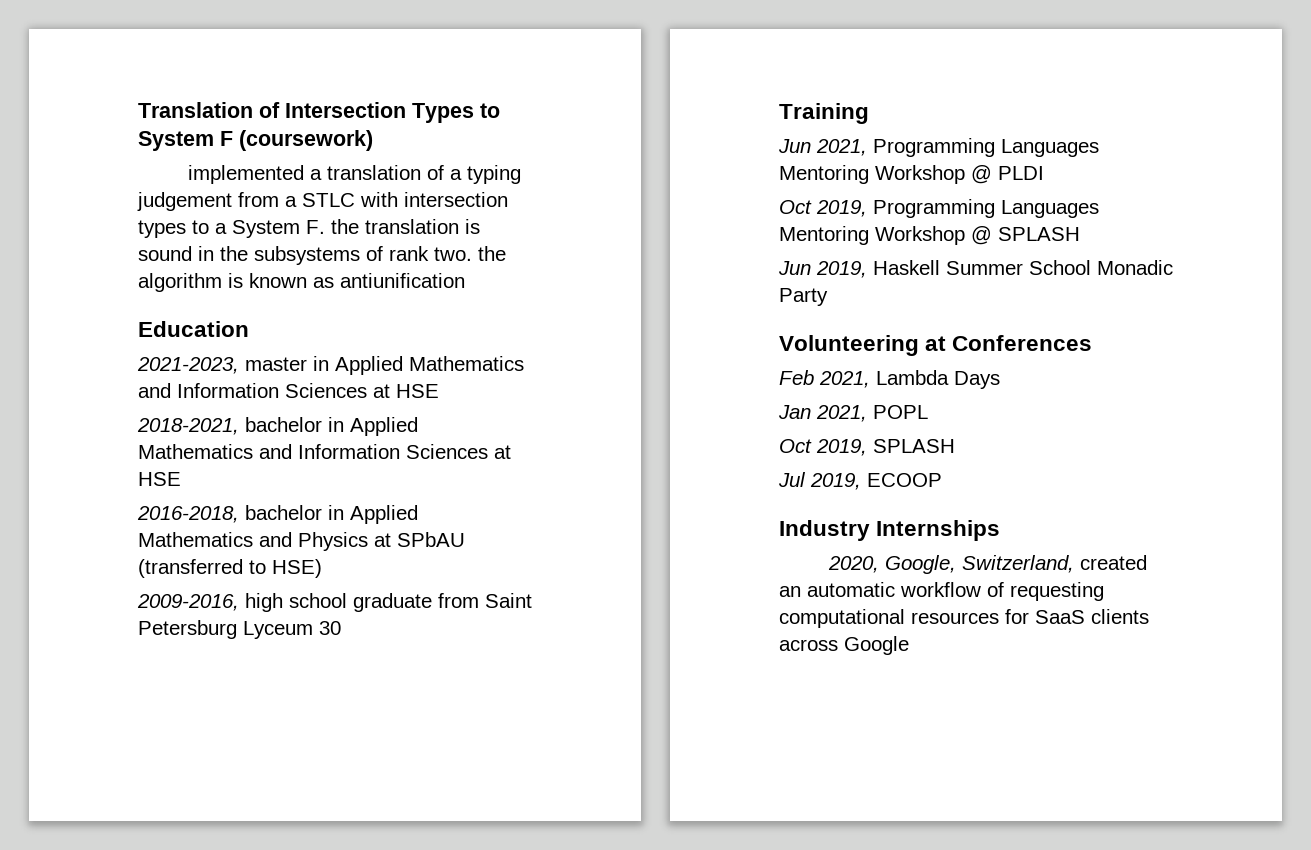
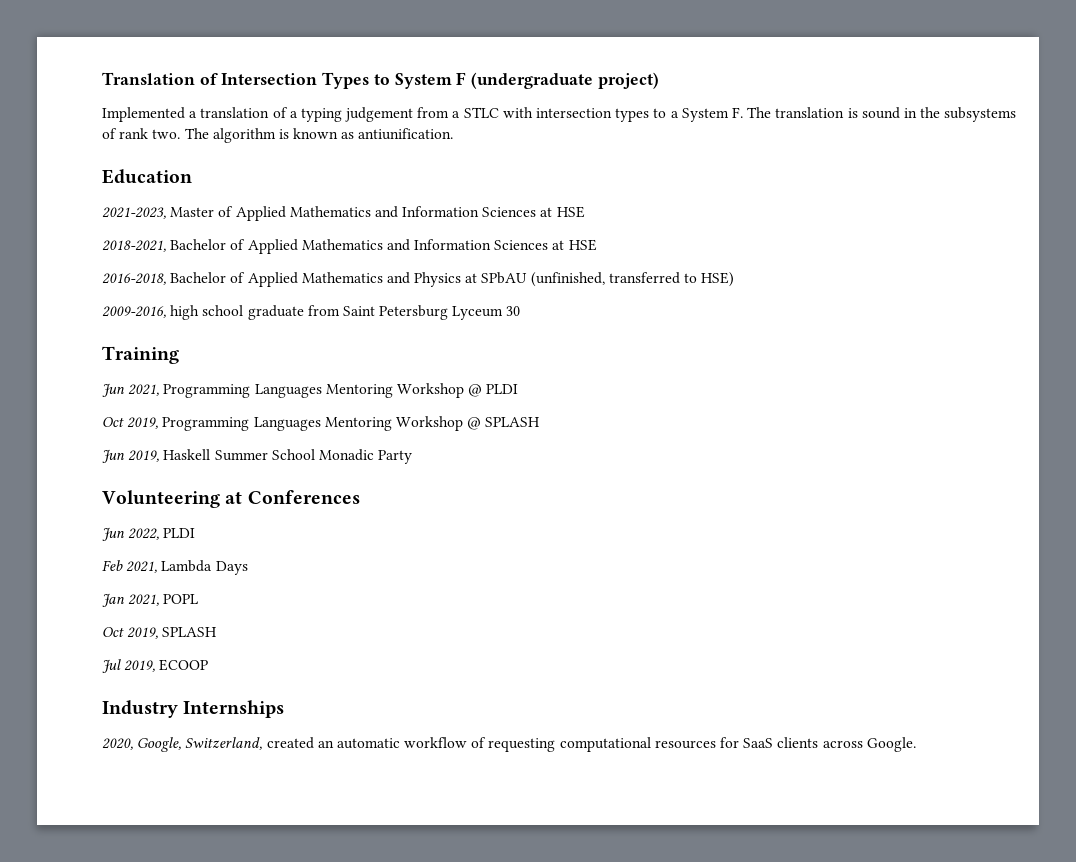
- Translation of Intersection Types to System F (coursework)
- implemented a translation of a typing judgement from a STLC with intersection types to a System F. the translation is sound in the subsystems of rank two. the algorithm is known as antiunification
+ Translation of Intersection Types to System F (undergraduate project)
+ Implemented a translation of a typing judgement from a STLC with intersection types to a System F. The translation is sound in the subsystems of rank two. The algorithm is known as antiunification.
- 2021-2023, master in Applied Mathematics and Information Sciences at HSE
+ 2021-2023, Master of Applied Mathematics and Information Sciences at HSE
- 2018-2021, bachelor in Applied Mathematics and Information Sciences at HSE
+ 2018-2021, Bachelor of Applied Mathematics and Information Sciences at HSE
- 2016-2018, bachelor in Applied Mathematics and Physics at SPbAU (transferred to HSE)
+ 2016-2018, Bachelor of Applied Mathematics and Physics at SPbAU (unfinished, transferred to HSE)
+ Jun 2022, PLDI
- 2020, Google, Switzerland, created an automatic workflow of requesting computational resources for SaaS clients across Google
+ 2020, Google, Switzerland, created an automatic workflow of requesting computational resources for SaaS clients across Google.

